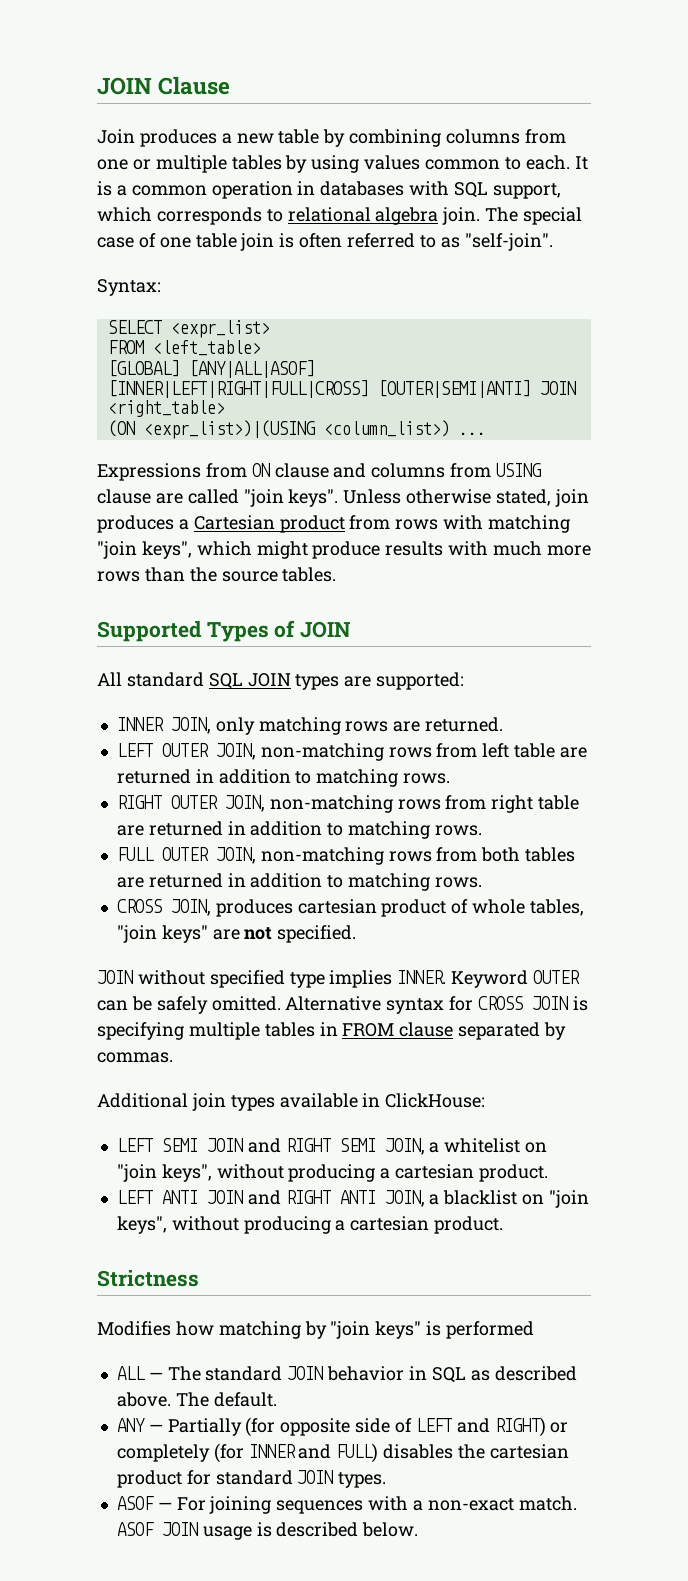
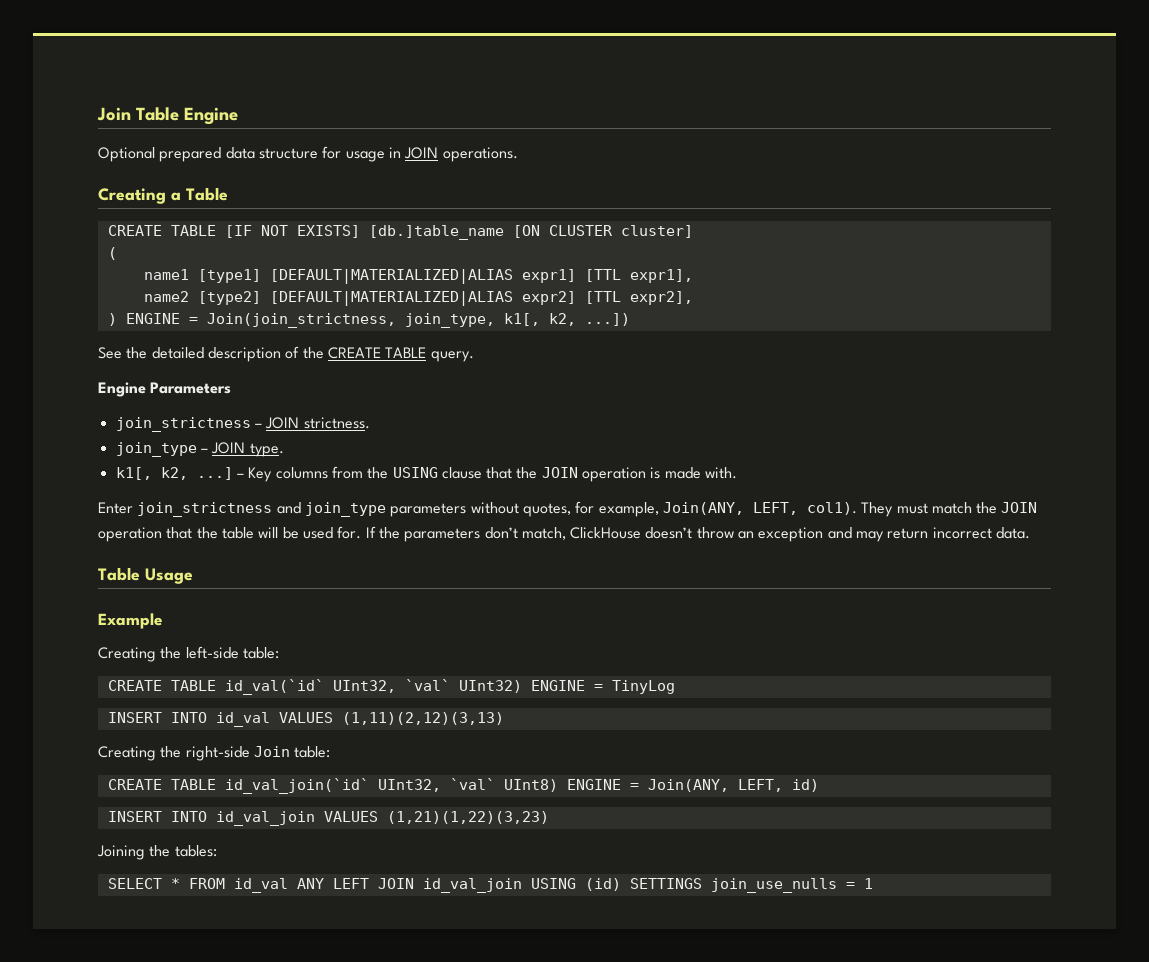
- JOIN Clause
- Join produces a new table by combining columns from one or multiple tables by using values common to each. It is a common operation in databases with SQL support, which corresponds to relational algebra join. The special case of one table join is often referred to as "self-join".
- Syntax:
- SELECT <expr_list>
- FROM <left_table>
- [GLOBAL] [ANY|ALL|ASOF] [INNER|LEFT|RIGHT|FULL|CROSS] [OUTER|SEMI|ANTI] JOIN <right_table>
- (ON <expr_list>)|(USING <column_list>) ...
- Expressions from ON clause and columns from USING clause are called "join keys". Unless otherwise stated, join produces a Cartesian product from rows with matching "join keys", which might produce results with much more rows than the source tables.
- Supported Types of JOIN
- All standard SQL JOIN types are supported:
- INNER JOIN, only matching rows are returned.
- LEFT OUTER JOIN, non-matching rows from left table are returned in addition to matching rows.
- RIGHT OUTER JOIN, non-matching rows from right table are returned in addition to matching rows.
- FULL OUTER JOIN, non-matching rows from both tables are returned in addition to matching rows.
- CROSS JOIN, produces cartesian product of whole tables, "join keys" are not specified.
- JOIN without specified type implies INNER. Keyword OUTER can be safely omitted. Alternative syntax for CROSS JOIN is specifying multiple tables in FROM clause separated by commas.
- Additional join types available in ClickHouse:
- LEFT SEMI JOIN and RIGHT SEMI JOIN, a whitelist on "join keys", without producing a cartesian product.
- LEFT ANTI JOIN and RIGHT ANTI JOIN, a blacklist on "join keys", without producing a cartesian product.
- Strictness
- Modifies how matching by "join keys" is performed
- ALL — The standard JOIN behavior in SQL as described above. The default.
- ANY — Partially (for opposite side of LEFT and RIGHT) or completely (for INNER and FULL) disables the cartesian product for standard JOIN types.
- ASOF — For joining sequences with a non-exact match. ASOF JOIN usage is described below.
+ Join Table Engine
+ Optional prepared data structure for usage in JOIN operations.
+ Creating a Table
+ CREATE TABLE [IF NOT EXISTS] [db.]table_name [ON CLUSTER cluster]
+ (
+ name1 [type1] [DEFAULT|MATERIALIZED|ALIAS expr1] [TTL expr1],
+ name2 [type2] [DEFAULT|MATERIALIZED|ALIAS expr2] [TTL expr2],
+ ) ENGINE = Join(join_strictness, join_type, k1[, k2, ...])
+ See the detailed description of the CREATE TABLE query.
+ Engine Parameters
+ join_strictness – JOIN strictness.
+ join_type – JOIN type.
+ k1[, k2, ...] – Key columns from the USING clause that the JOIN operation is made with.
+ Enter join_strictness and join_type parameters without quotes, for example, Join(ANY, LEFT, col1). They must match the JOIN operation that the table will be used for. If the parameters don’t match, ClickHouse doesn’t throw an exception and may return incorrect data.
+ Table Usage
+ Example
+ Creating the left-side table:
+ CREATE TABLE id_val(`id` UInt32, `val` UInt32) ENGINE = TinyLog
+ INSERT INTO id_val VALUES (1,11)(2,12)(3,13)
+ Creating the right-side Join table:
+ CREATE TABLE id_val_join(`id` UInt32, `val` UInt8) ENGINE = Join(ANY, LEFT, id)
+ INSERT INTO id_val_join VALUES (1,21)(1,22)(3,23)
+ Joining the tables:
+ SELECT * FROM id_val ANY LEFT JOIN id_val_join USING (id) SETTINGS join_use_nulls = 1

